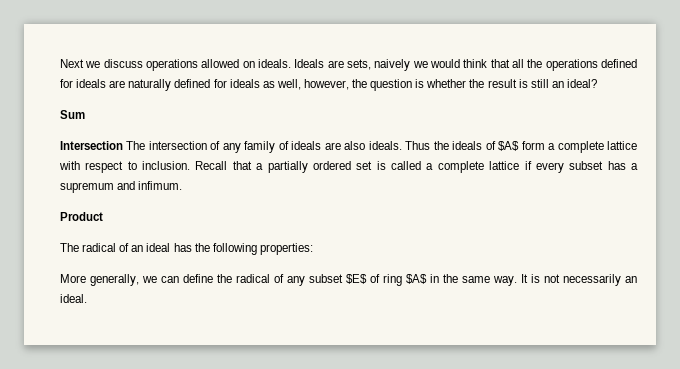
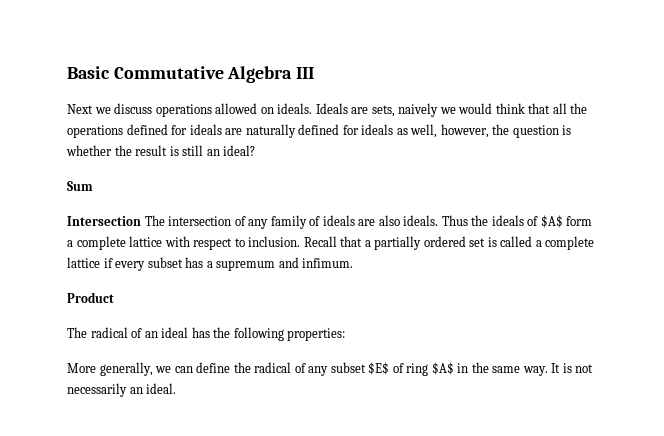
+ Basic Commutative Algebra III

